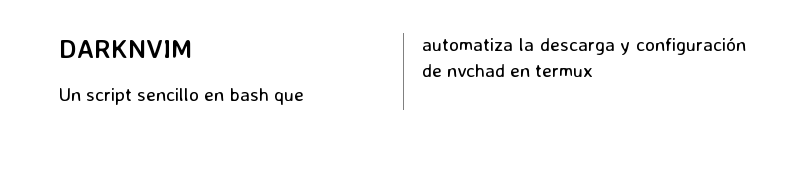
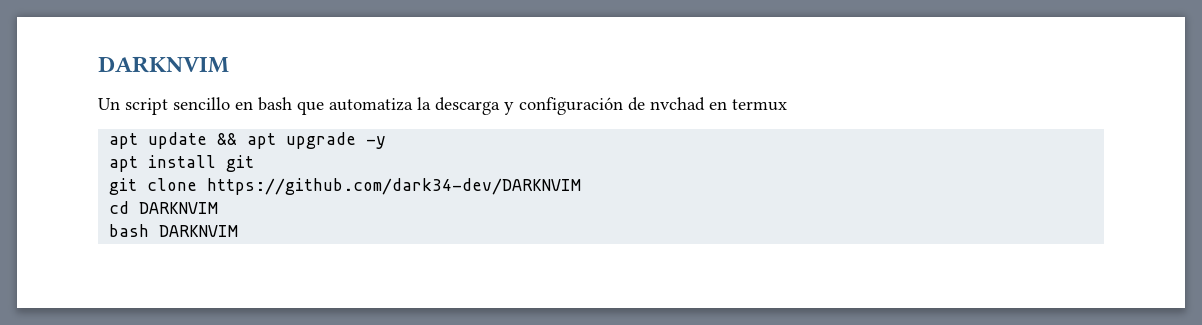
+ apt update && apt upgrade -y
+ apt install git
+ git clone https://github.com/dark34-dev/DARKNVIM
+ cd DARKNVIM
+ bash DARKNVIM

